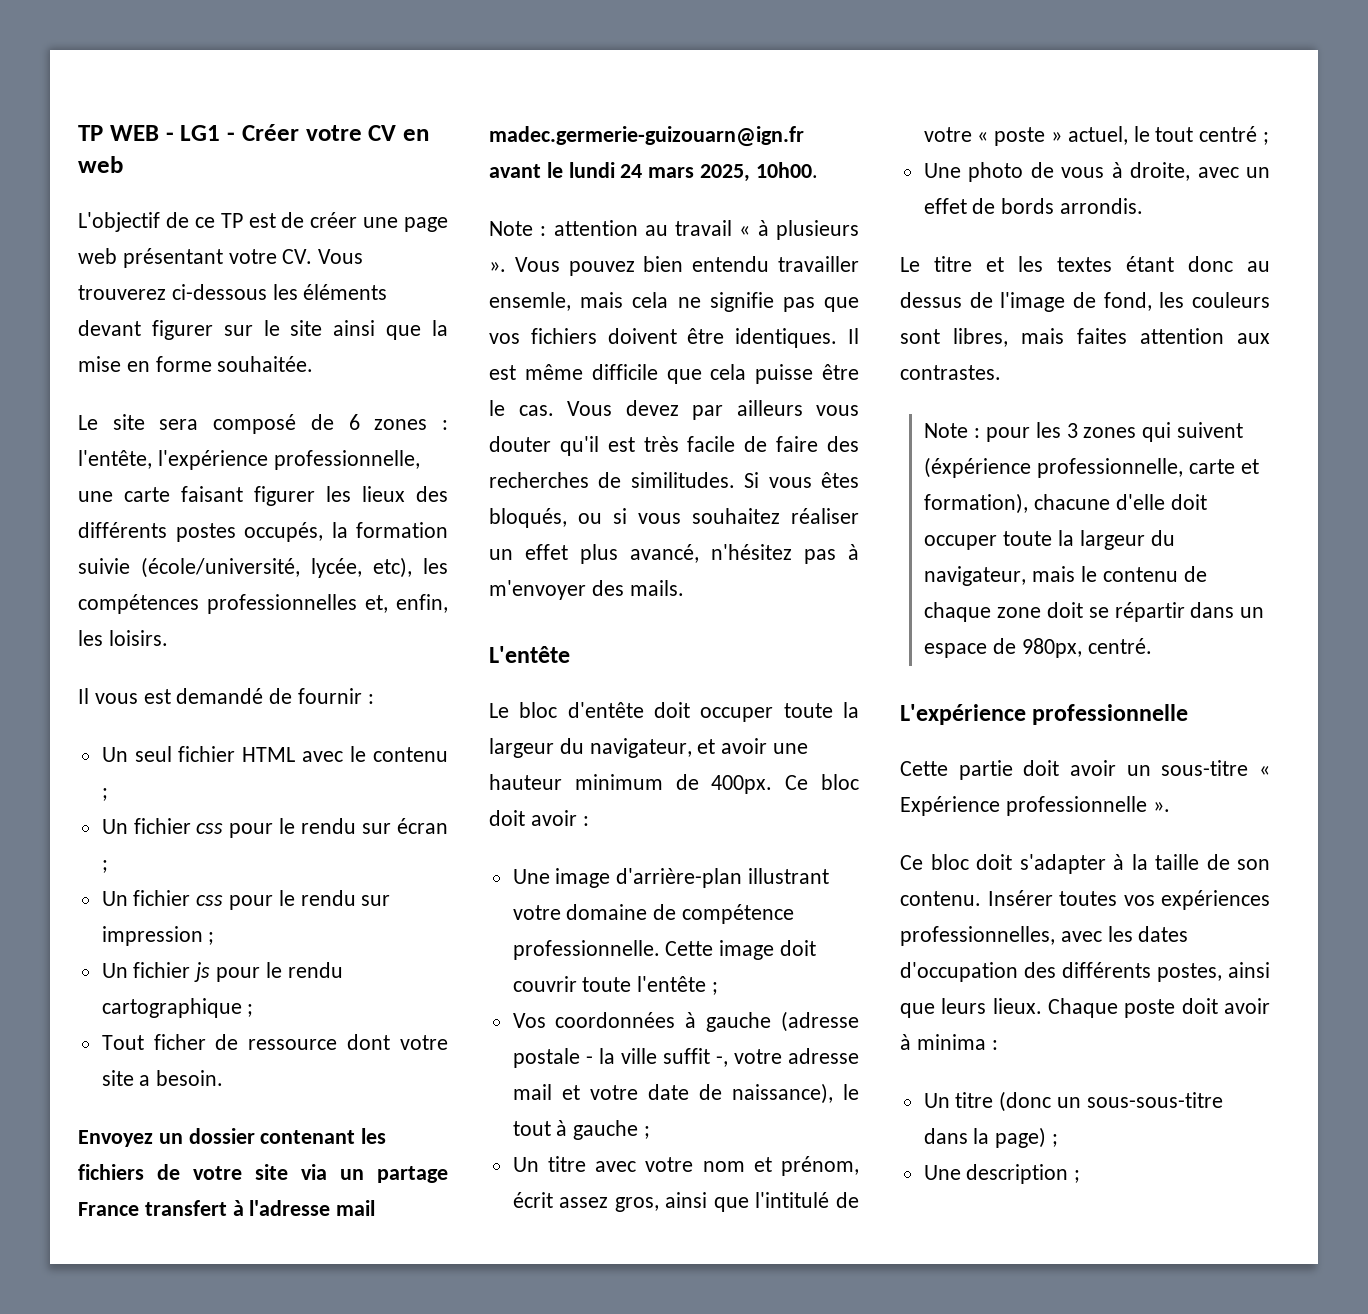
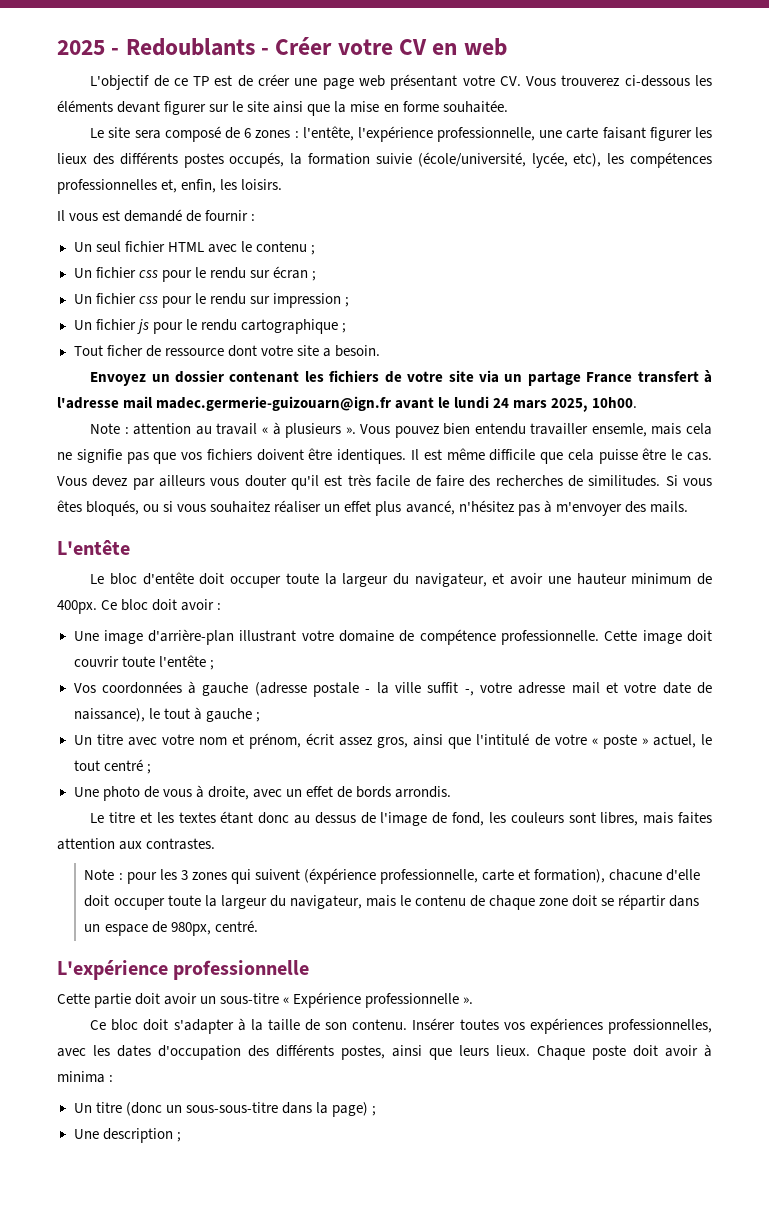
- TP WEB - LG1 - Créer votre CV en web
+ 2025 - Redoublants - Créer votre CV en web

